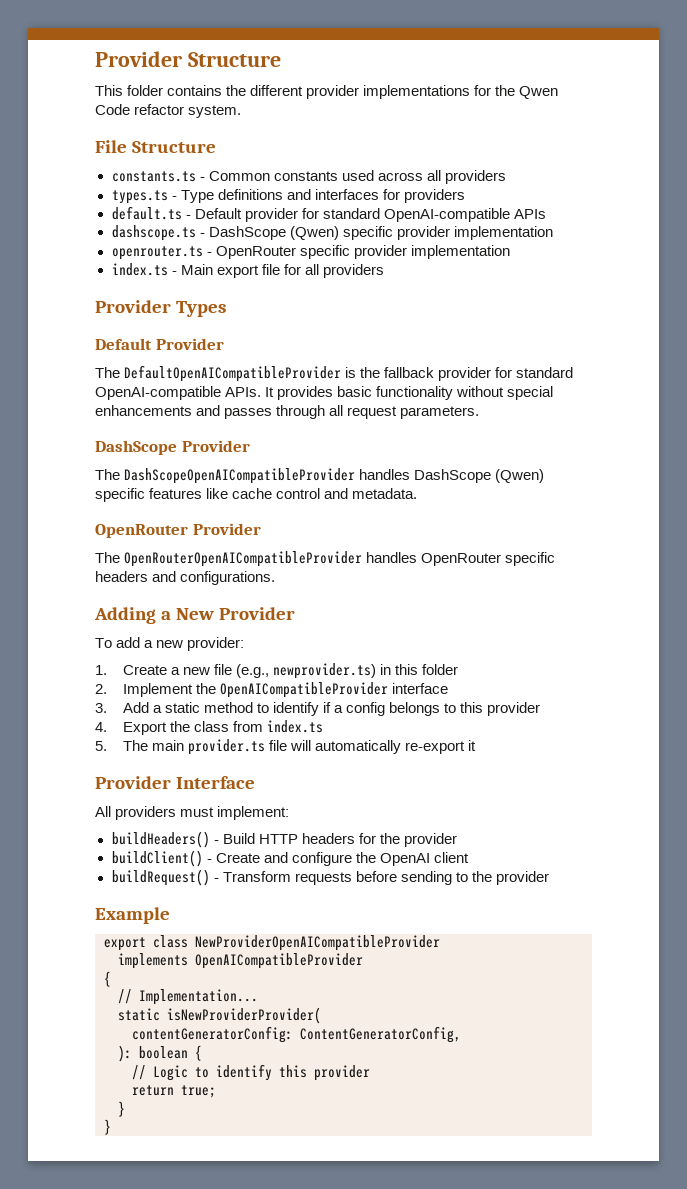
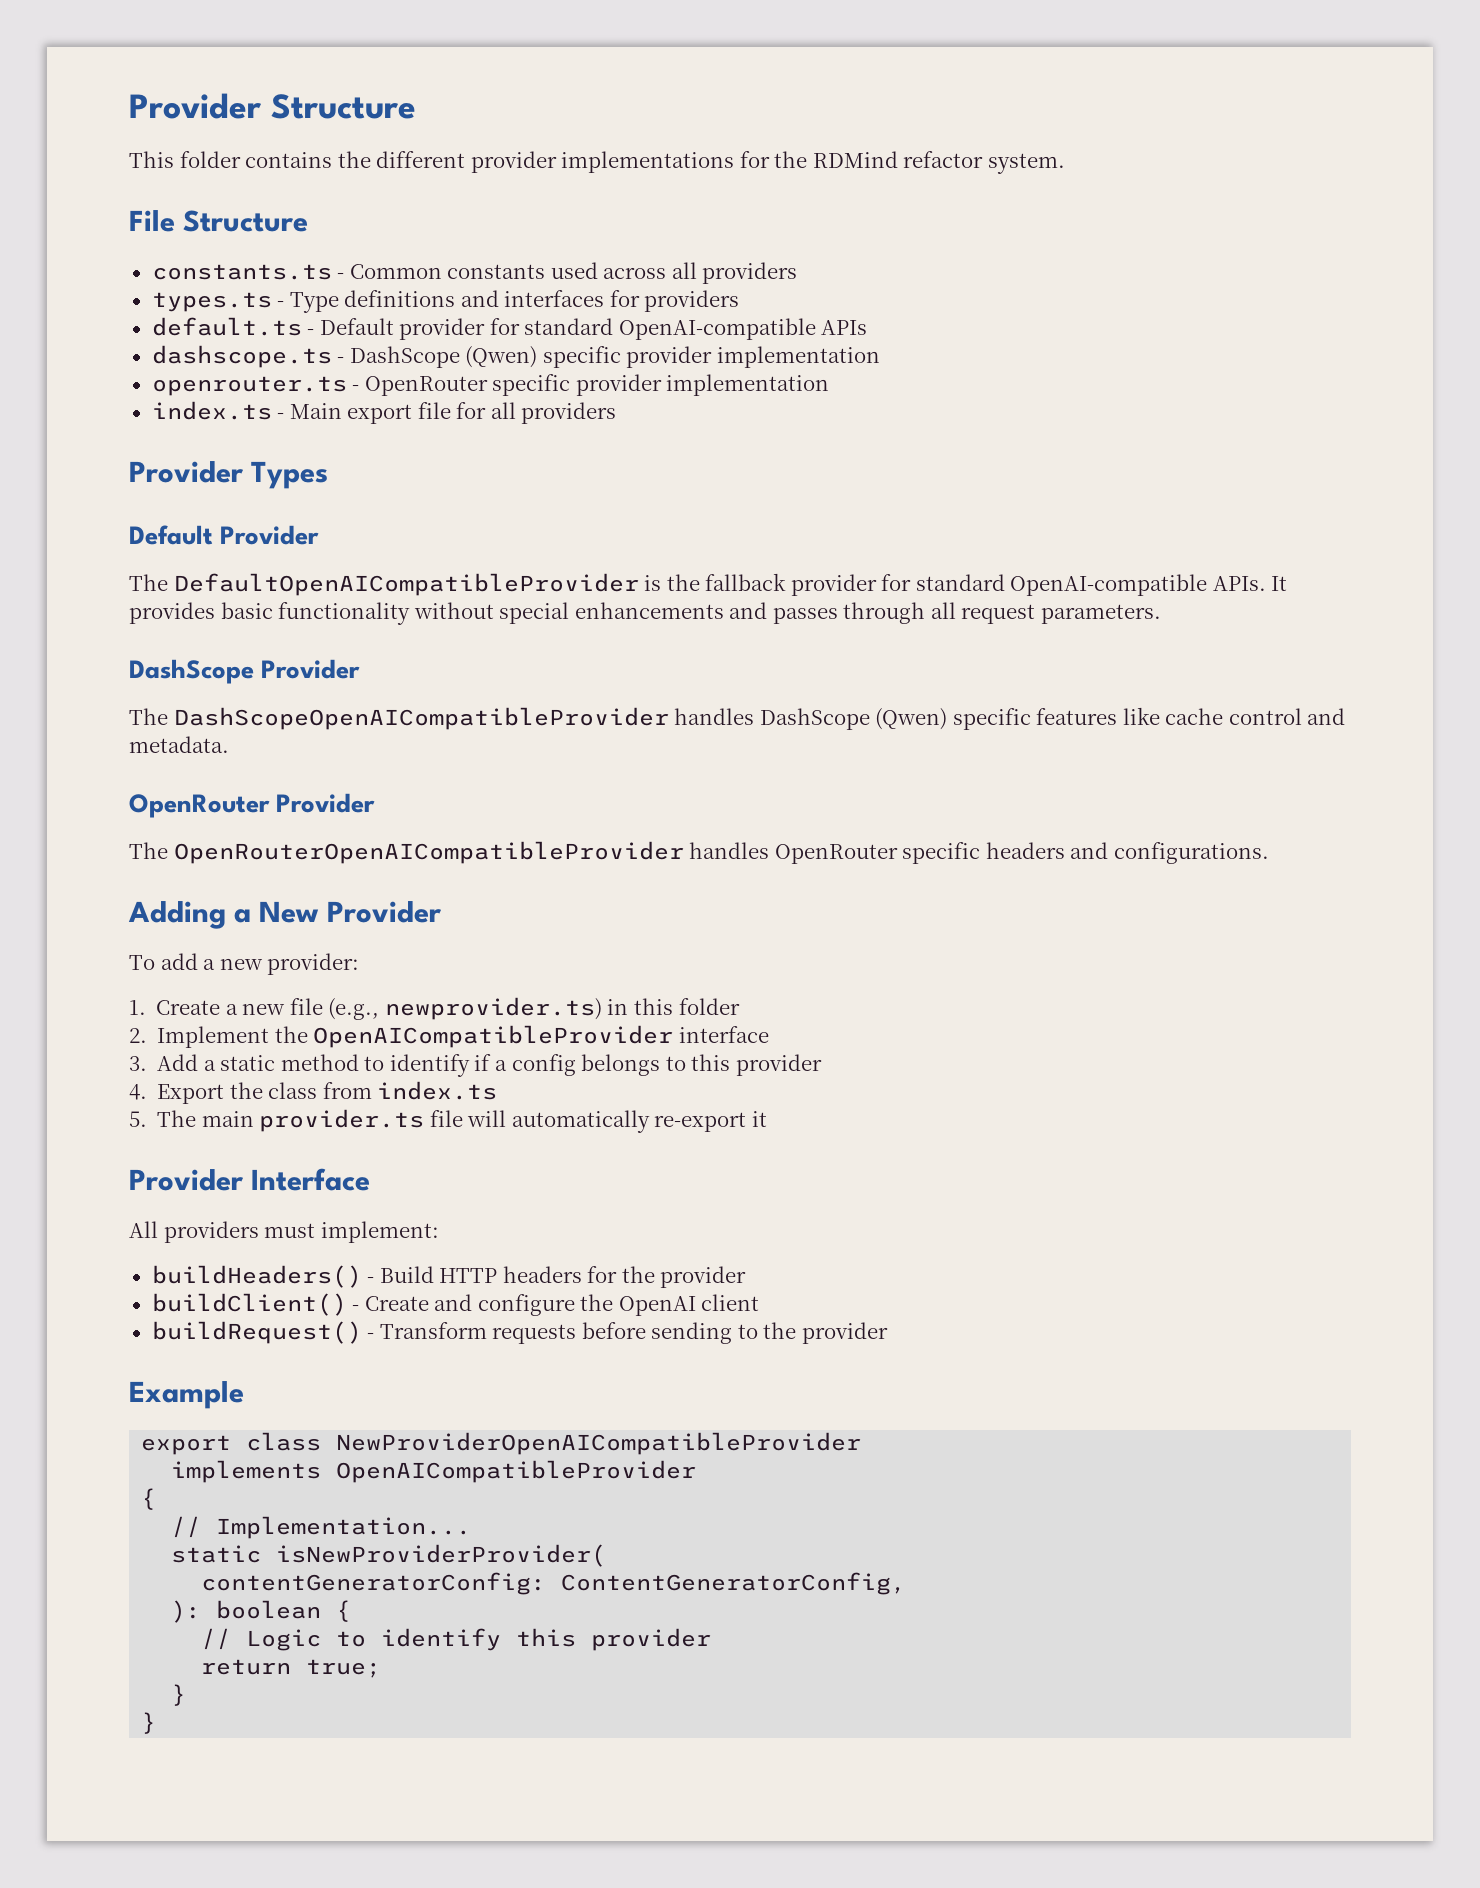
- This folder contains the different provider implementations for the Qwen Code refactor system.
+ This folder contains the different provider implementations for the RDMind refactor system.

